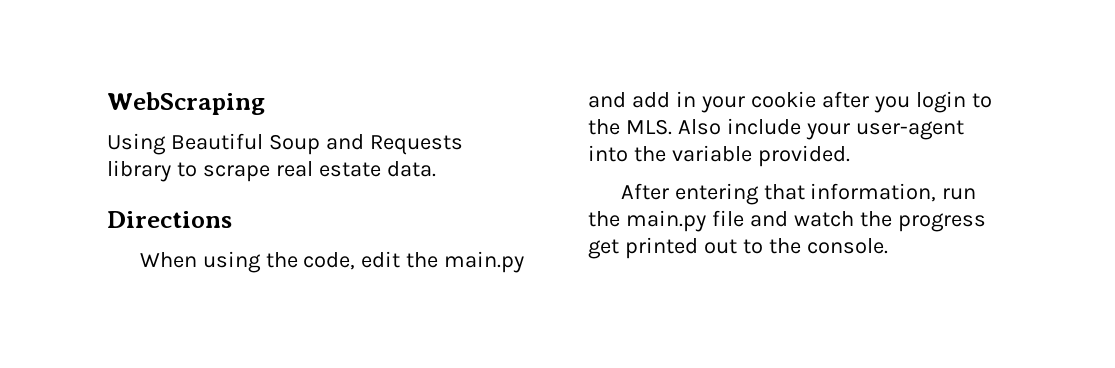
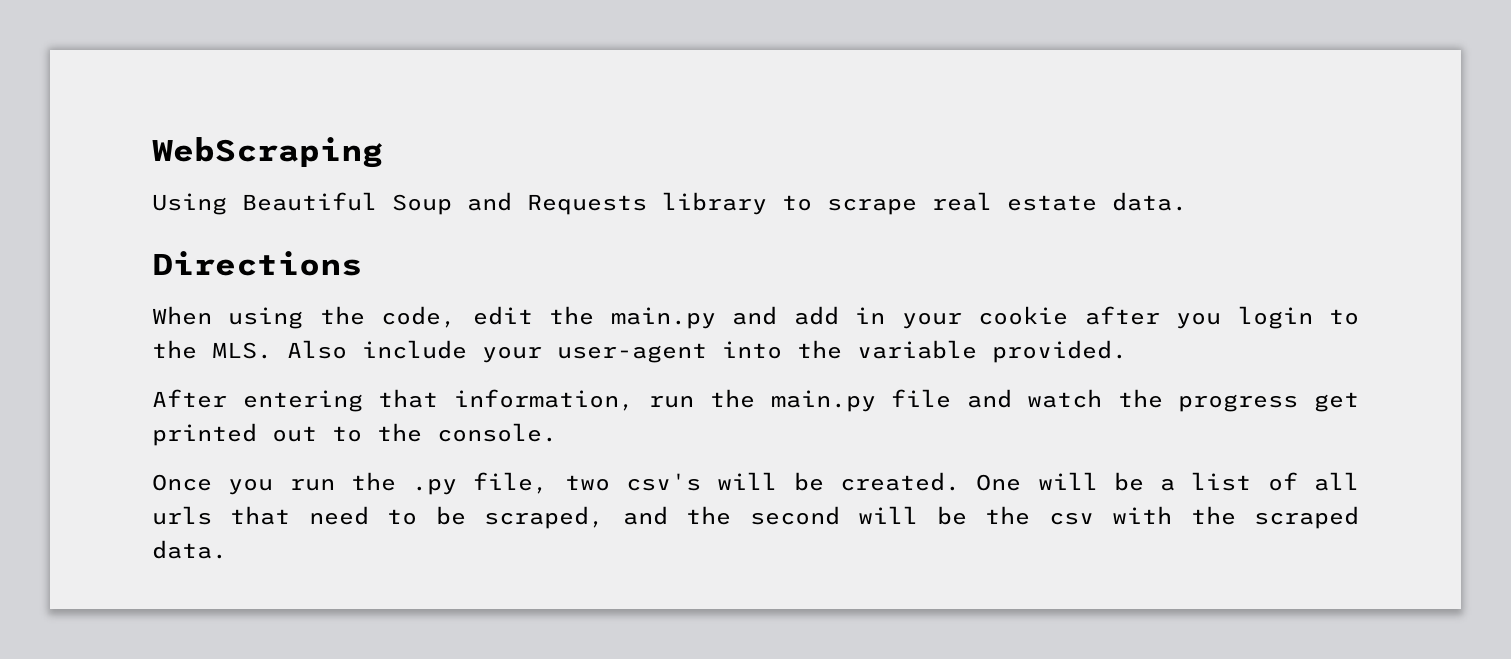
+ Once you run the .py file, two csv's will be created. One will be a list of all urls that need to be scraped, and the second will be the csv with the scraped data.

